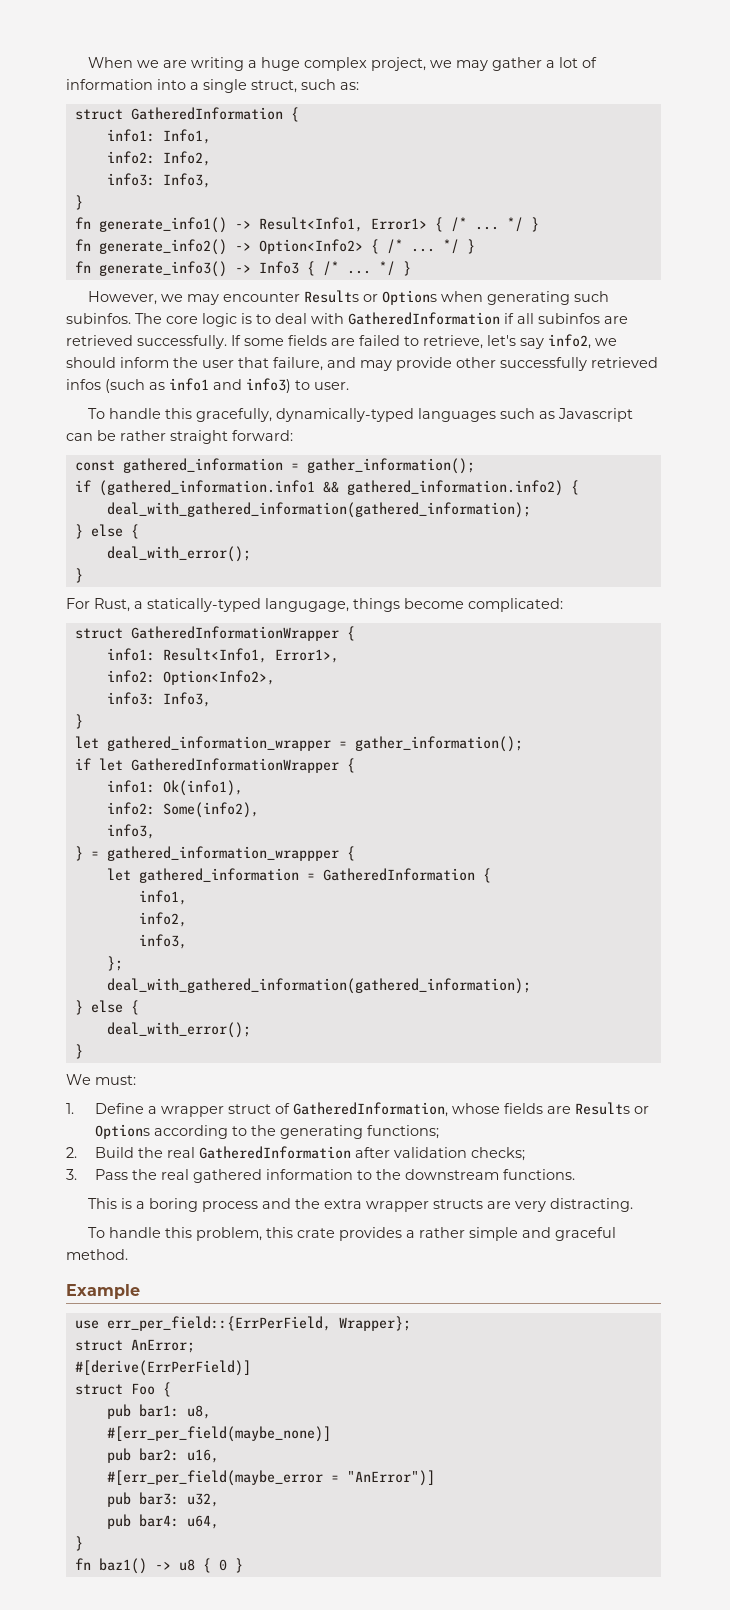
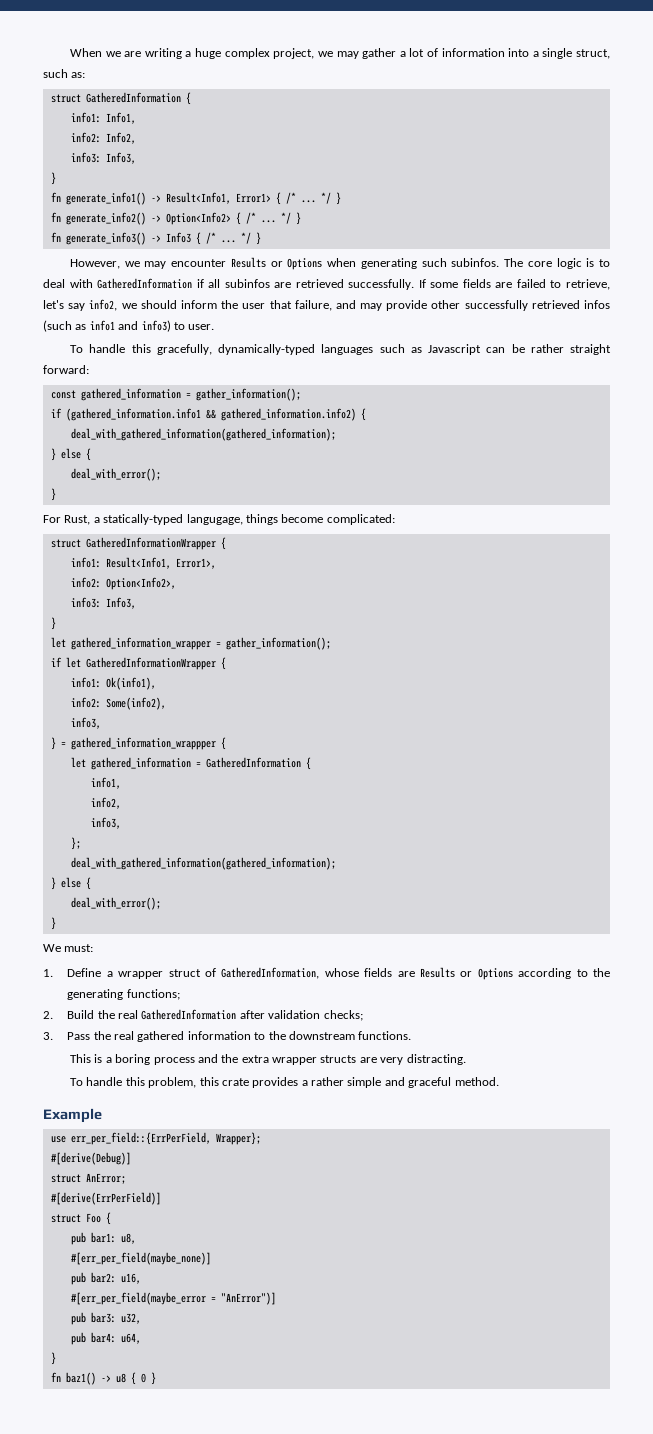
+ #[derive(Debug)]

